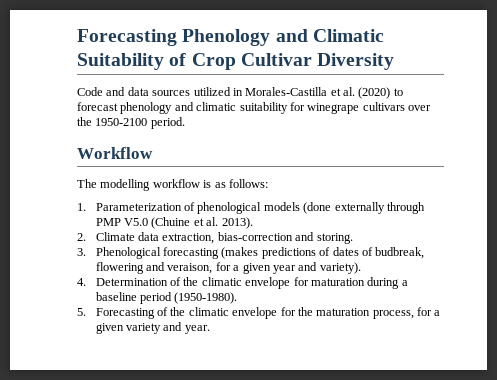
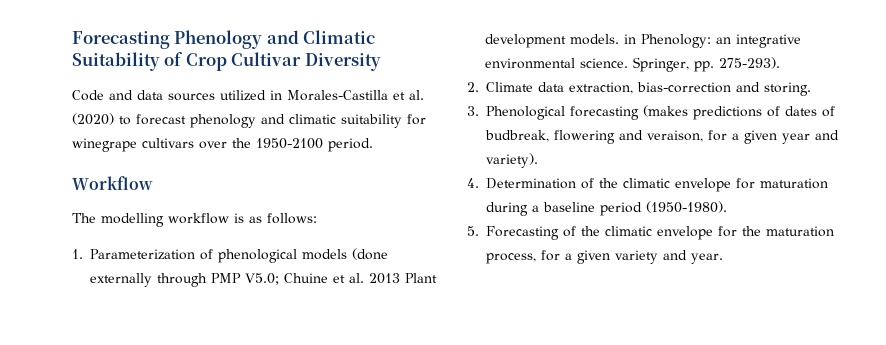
- 1. Parameterization of phenological models (done externally through PMP V5.0 (Chuine et al. 2013).
+ 1. Parameterization of phenological models (done externally through PMP V5.0; Chuine et al. 2013 Plant development models. in Phenology: an integrative environmental science. Springer, pp. 275-293).

